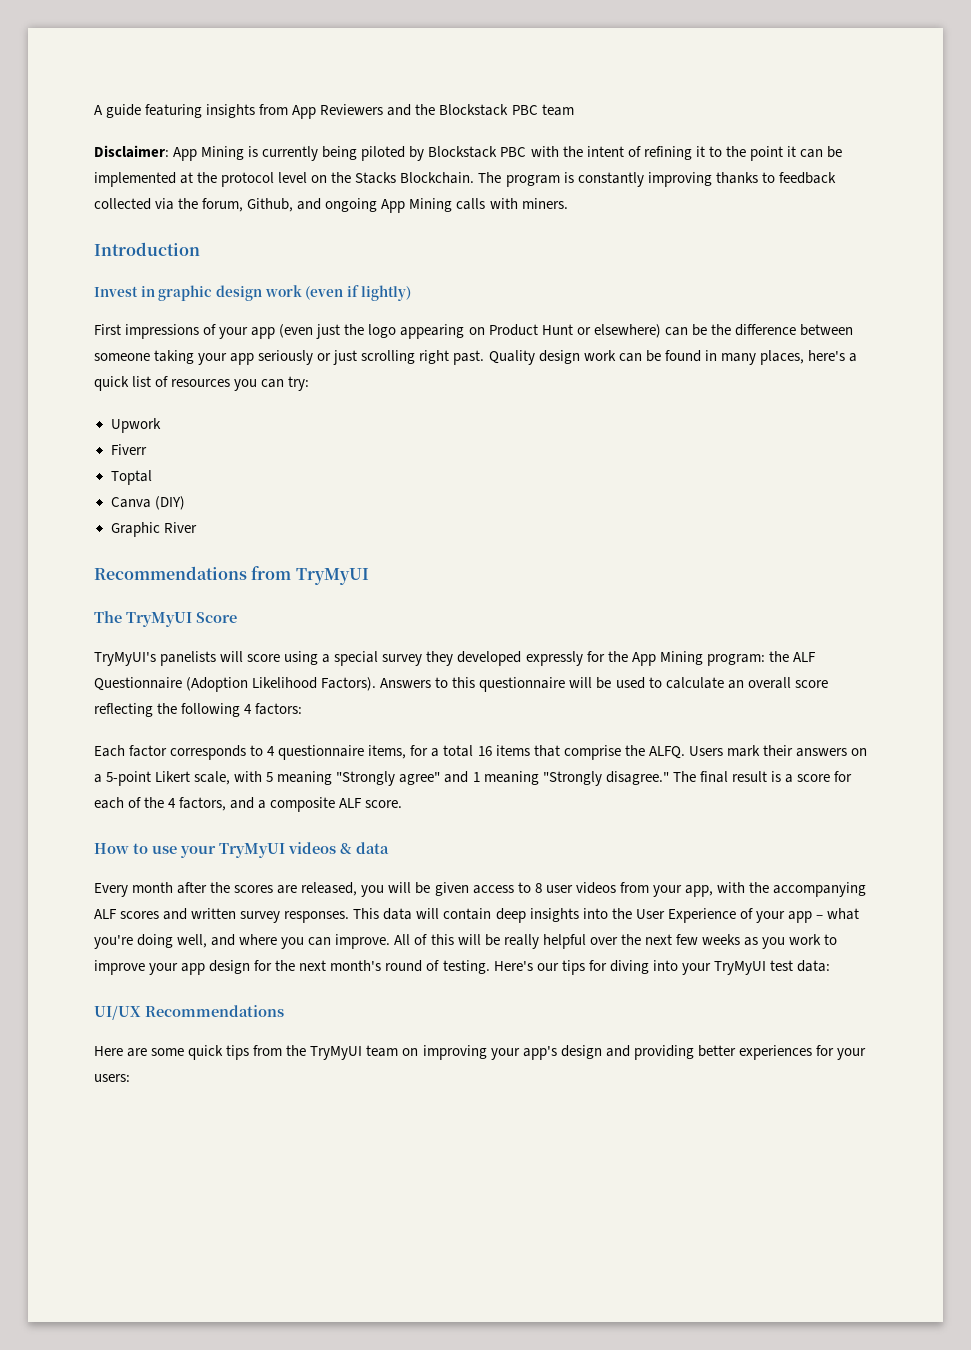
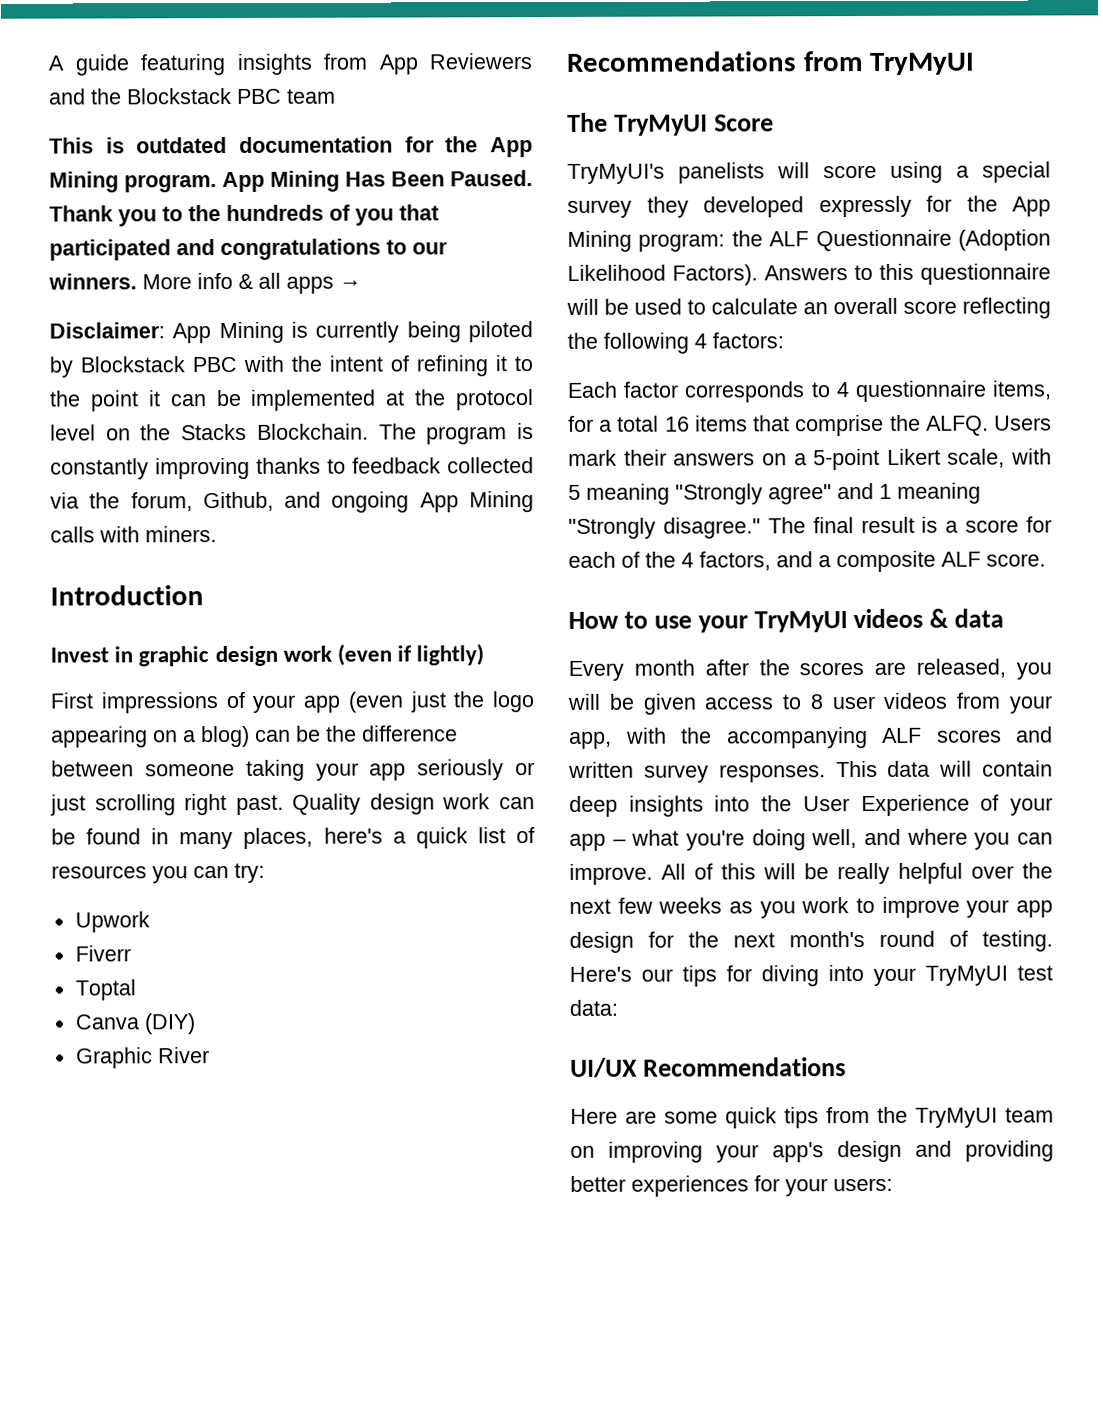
+ This is outdated documentation for the App Mining program. App Mining Has Been Paused. Thank you to the hundreds of you that participated and congratulations to our winners. More info & all apps →
- First impressions of your app (even just the logo appearing on Product Hunt or elsewhere) can be the difference between someone taking your app seriously or just scrolling right past.
+ First impressions of your app (even just the logo appearing on a blog) can be the difference between someone taking your app seriously or just scrolling right past.

